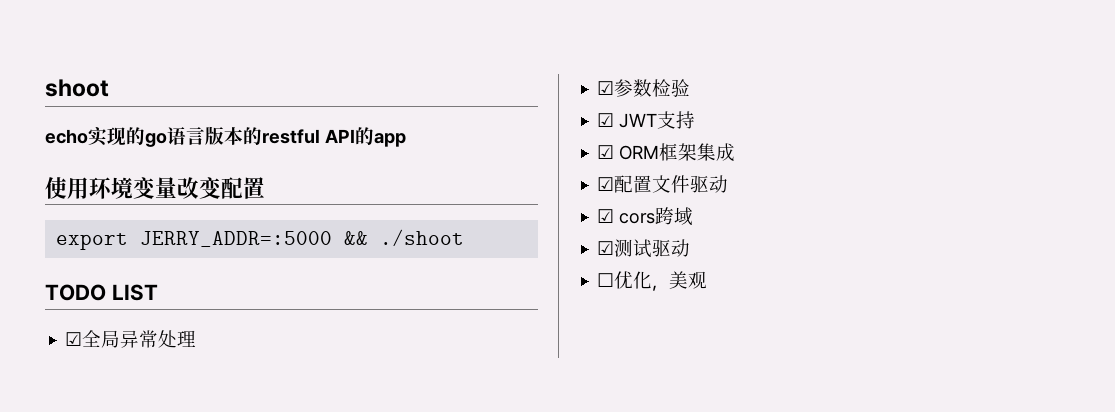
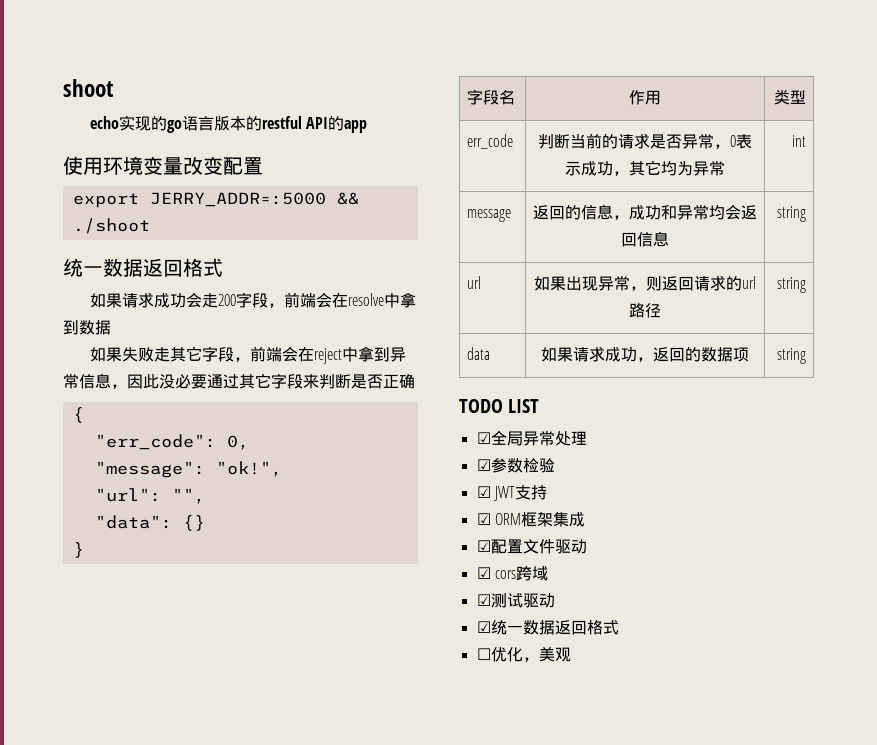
  export JERRY_ADDR=:5000 && ./shoot
+ 统一数据返回格式
+ 如果请求成功会走200字段，前端会在resolve中拿到数据
+ 如果失败走其它字段，前端会在reject中拿到异常信息，因此没必要通过其它字段来判断是否正确
+ {
+ "err_code": 0,
+ "message": "ok!",
+ "url": "",
+ "data": {}
+ }
+ 字段名 | 作用 | 类型
+ err_code | 判断当前的请求是否异常，0表示成功，其它均为异常 | int
+ message | 返回的信息，成功和异常均会返回信息 | string
+ url | 如果出现异常，则返回请求的url路径 | string
+ data | 如果请求成功，返回的数据项 | string
+ ☑统一数据返回格式

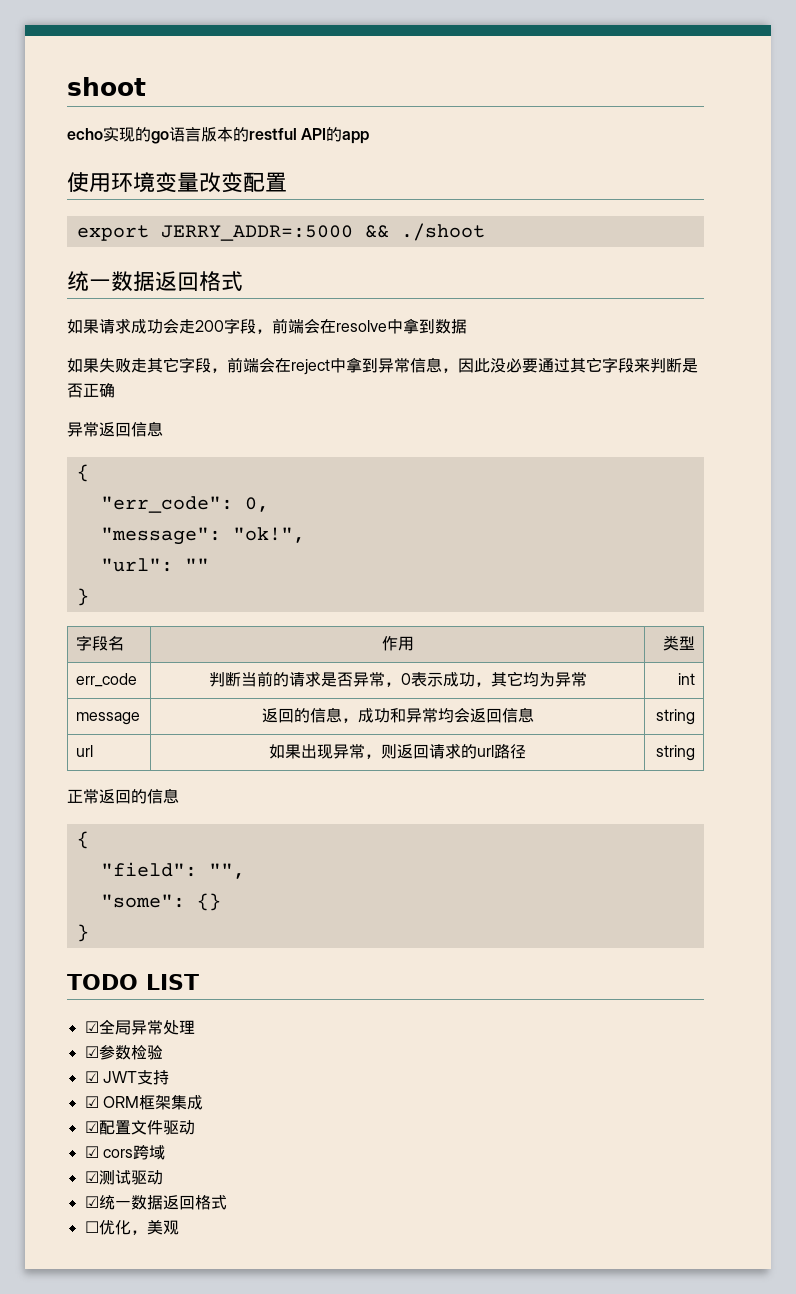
+ 异常返回信息
- "url": "",
- "data": {}
+ "url": ""
- data | 如果请求成功，返回的数据项 | string
+ 正常返回的信息
+ {
+ "field": "",
+ "some": {}
+ }

